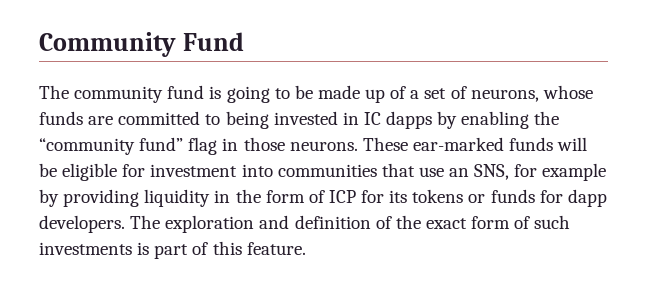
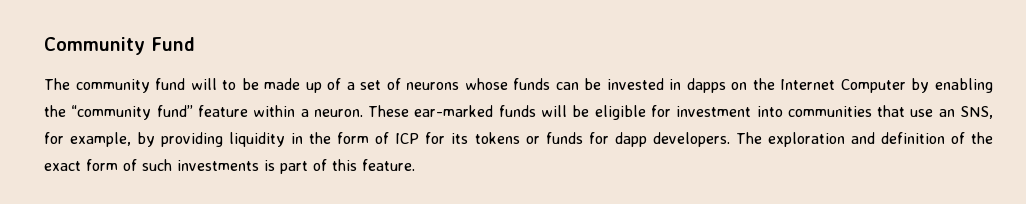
- The community fund is going to be made up of a set of neurons, whose funds are committed to being invested in IC dapps by enabling the “community fund” flag in those neurons.
+ The community fund will to be made up of a set of neurons whose funds can be invested in dapps on the Internet Computer by enabling the “community fund” feature within a neuron.
- These ear-marked funds will be eligible for investment into communities that use an SNS, for example by providing liquidity in the form of ICP for its tokens or funds for dapp developers.
+ These ear-marked funds will be eligible for investment into communities that use an SNS, for example, by providing liquidity in the form of ICP for its tokens or funds for dapp developers.

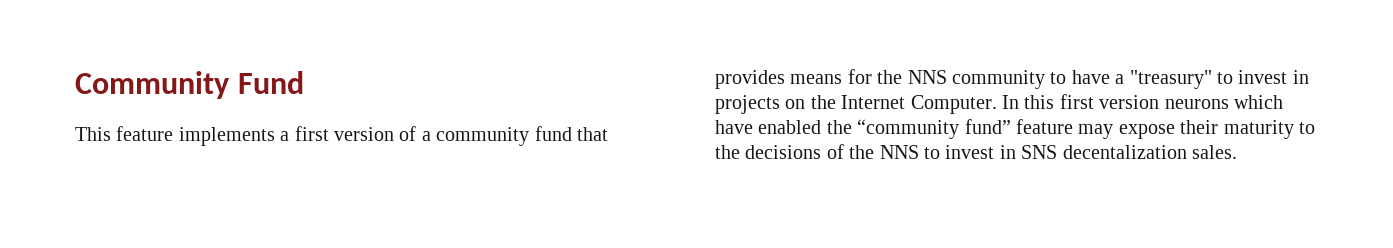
- The community fund will to be made up of a set of neurons whose funds can be invested in dapps on the Internet Computer by enabling the “community fund” feature within a neuron. These ear-marked funds will be eligible for investment into communities that use an SNS, for example, by providing liquidity in the form of ICP for its tokens or funds for dapp developers. The exploration and definition of the exact form of such investments is part of this feature.
+ This feature implements a first version of a community fund that provides means for the NNS community to have a "treasury" to invest in projects on the Internet Computer. In this first version neurons which have enabled the “community fund” feature may expose their maturity to the decisions of the NNS to invest in SNS decentalization sales.

